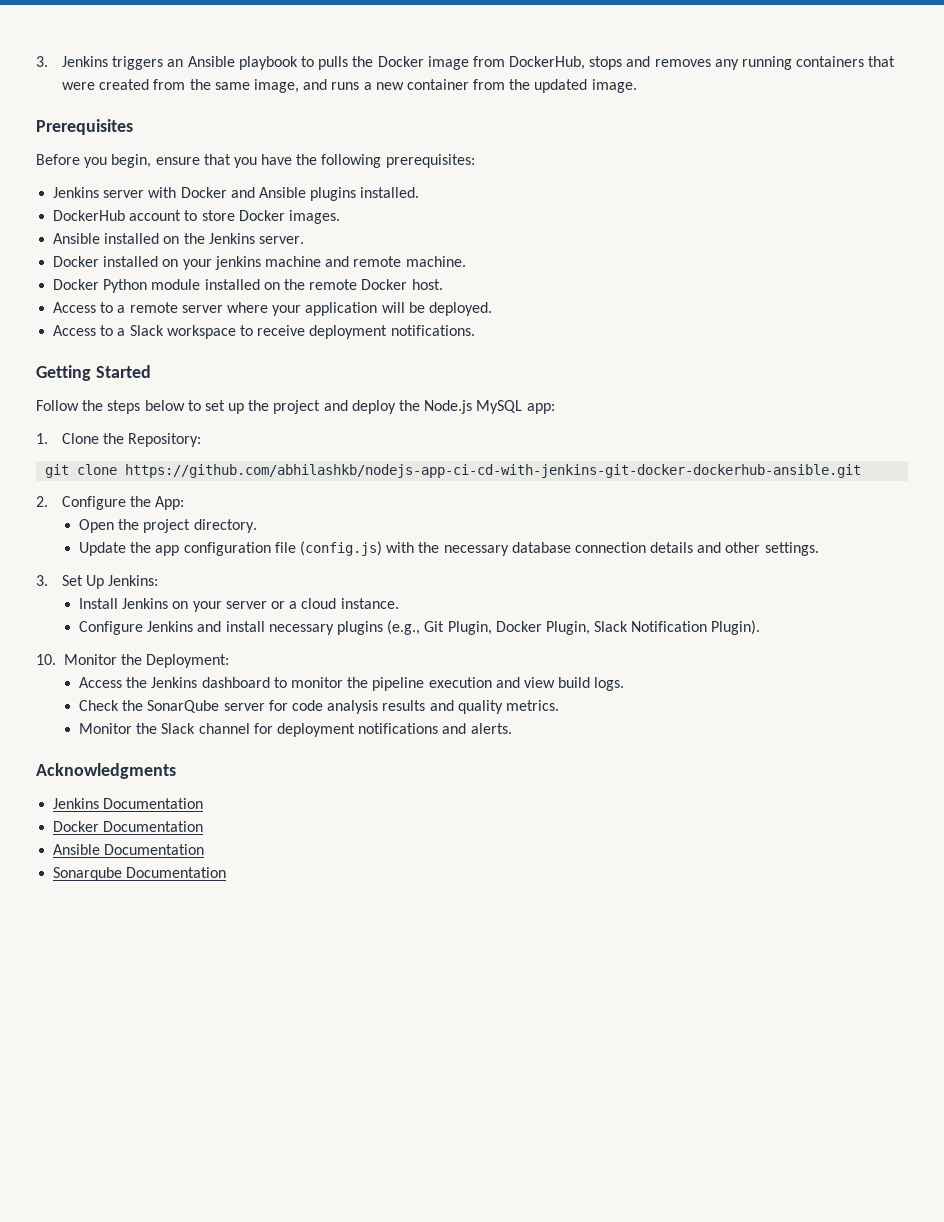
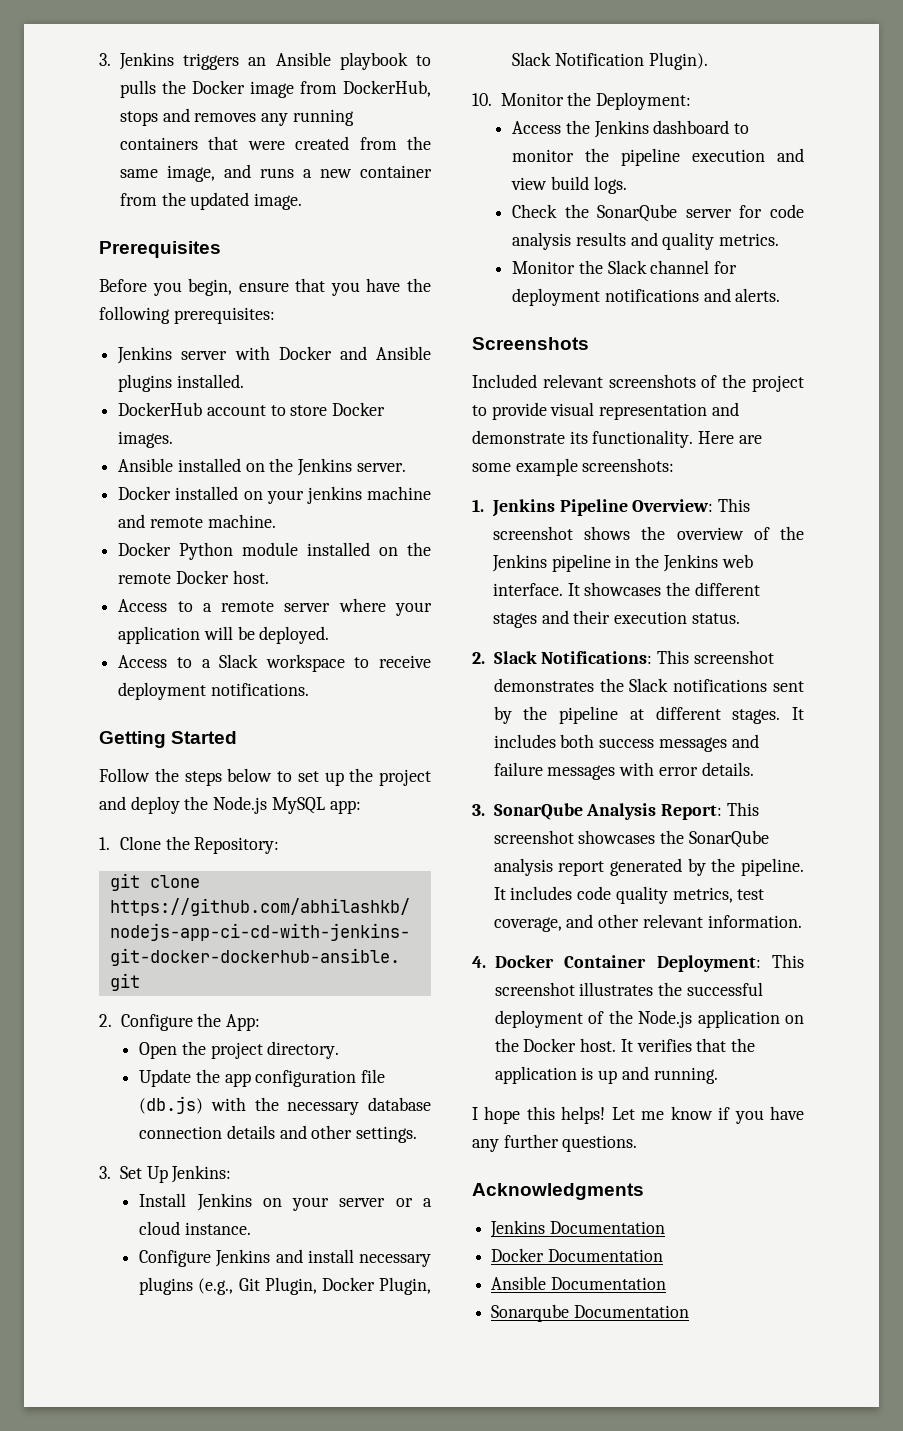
- Update the app configuration file (config.js) with the necessary database connection details and other settings.
+ Update the app configuration file (db.js) with the necessary database connection details and other settings.
+ Screenshots
+ Included relevant screenshots of the project to provide visual representation and demonstrate its functionality. Here are some example screenshots:
+ 1. Jenkins Pipeline Overview: This screenshot shows the overview of the Jenkins pipeline in the Jenkins web interface. It showcases the different stages and their execution status.
+ 2. Slack Notifications: This screenshot demonstrates the Slack notifications sent by the pipeline at different stages. It includes both success messages and failure messages with error details.
+ 3. SonarQube Analysis Report: This screenshot showcases the SonarQube analysis report generated by the pipeline. It includes code quality metrics, test coverage, and other relevant information.
+ 4. Docker Container Deployment: This screenshot illustrates the successful deployment of the Node.js application on the Docker host. It verifies that the application is up and running.
+ I hope this helps! Let me know if you have any further questions.

